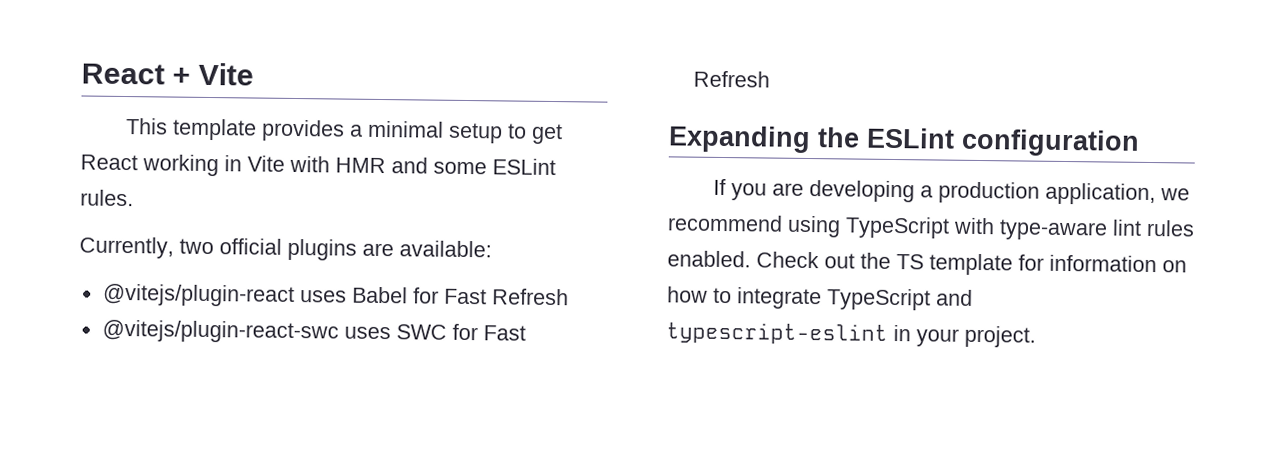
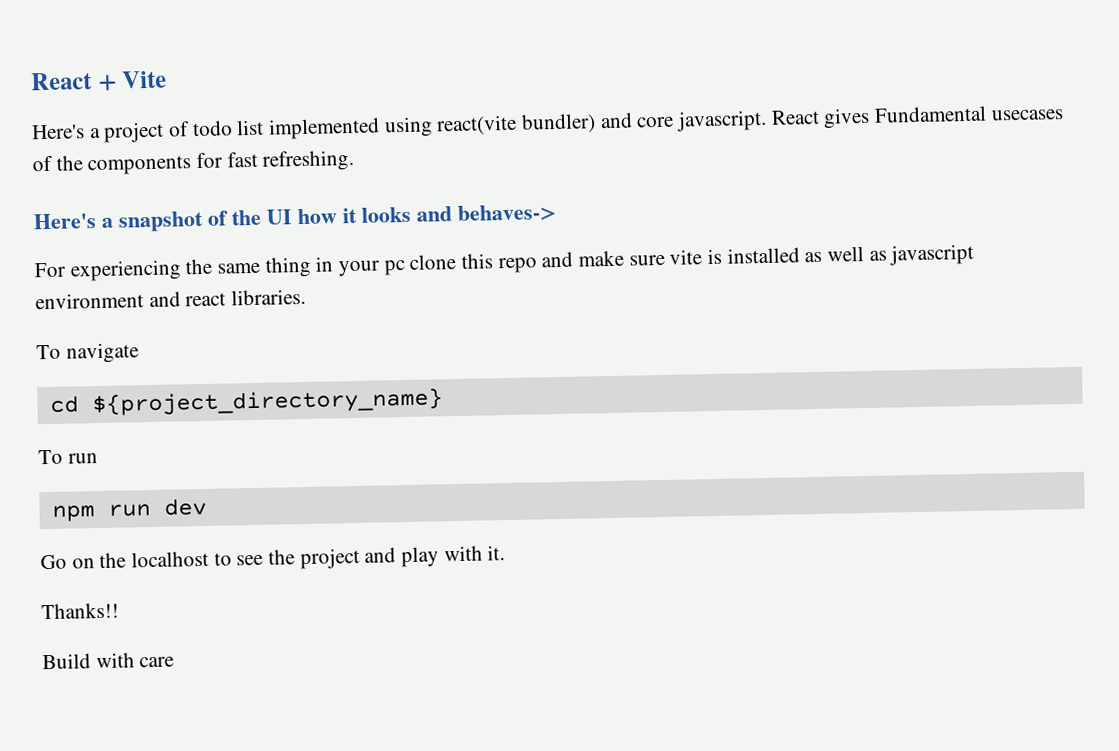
- This template provides a minimal setup to get React working in Vite with HMR and some ESLint rules.
- Currently, two official plugins are available:
- @vitejs/plugin-react uses Babel for Fast Refresh
- @vitejs/plugin-react-swc uses SWC for Fast Refresh
- Expanding the ESLint configuration
- If you are developing a production application, we recommend using TypeScript with type-aware lint rules enabled. Check out the TS template for information on how to integrate TypeScript and typescript-eslint in your project.
+ Here's a project of todo list implemented using react(vite bundler) and core javascript. React gives Fundamental usecases of the components for fast refreshing.
+ Here's a snapshot of the UI how it looks and behaves->
+ For experiencing the same thing in your pc clone this repo and make sure vite is installed as well as javascript environment and react libraries.
+ To navigate
+ cd ${project_directory_name}
+ To run
+ npm run dev
+ Go on the localhost to see the project and play with it.
+ Thanks!!
+ Build with care

